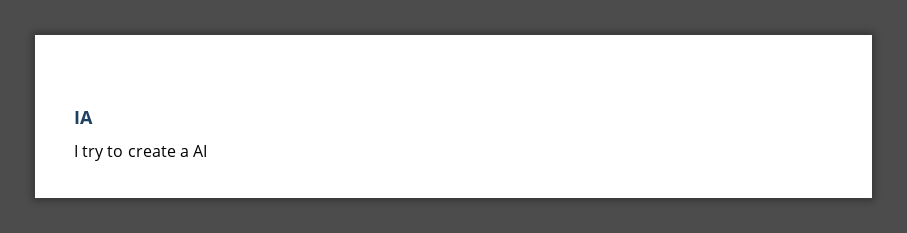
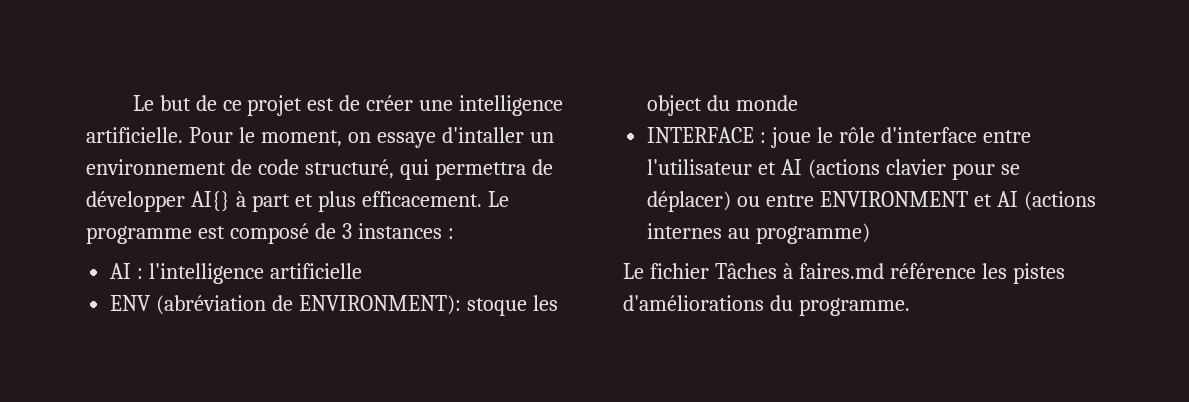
- IA
- I try to create a AI
+ Le but de ce projet est de créer une intelligence artificielle. Pour le moment, on essaye d'intaller un environnement de code structuré, qui permettra de développer AI{} à part et plus efficacement. Le programme est composé de 3 instances :
+ AI : l'intelligence artificielle
+ ENV (abréviation de ENVIRONMENT): stoque les object du monde
+ INTERFACE : joue le rôle d'interface entre l'utilisateur et AI (actions clavier pour se déplacer) ou entre ENVIRONMENT et AI (actions internes au programme)
+ Le fichier Tâches à faires.md référence les pistes d'améliorations du programme.

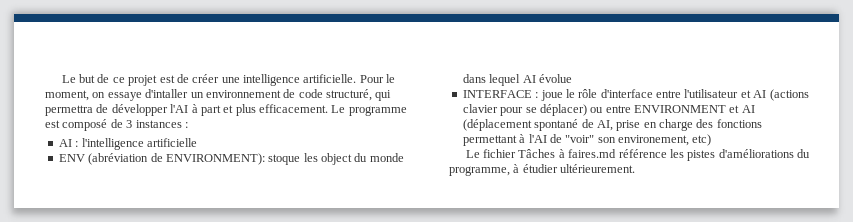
- Pour le moment, on essaye d'intaller un environnement de code structuré, qui permettra de développer AI{} à part et plus efficacement.
+ Pour le moment, on essaye d'intaller un environnement de code structuré, qui permettra de développer l'AI à part et plus efficacement.
- ENV (abréviation de ENVIRONMENT): stoque les object du monde
+ ENV (abréviation de ENVIRONMENT): stoque les object du monde dans lequel AI évolue
- INTERFACE : joue le rôle d'interface entre l'utilisateur et AI (actions clavier pour se déplacer) ou entre ENVIRONMENT et AI (actions internes au programme)
+ INTERFACE : joue le rôle d'interface entre l'utilisateur et AI (actions clavier pour se déplacer) ou entre ENVIRONMENT et AI (déplacement spontané de AI, prise en charge des fonctions permettant à l'AI de "voir" son environement, etc)
- Le fichier Tâches à faires.md référence les pistes d'améliorations du programme.
+ Le fichier Tâches à faires.md référence les pistes d'améliorations du programme, à étudier ultérieurement.

